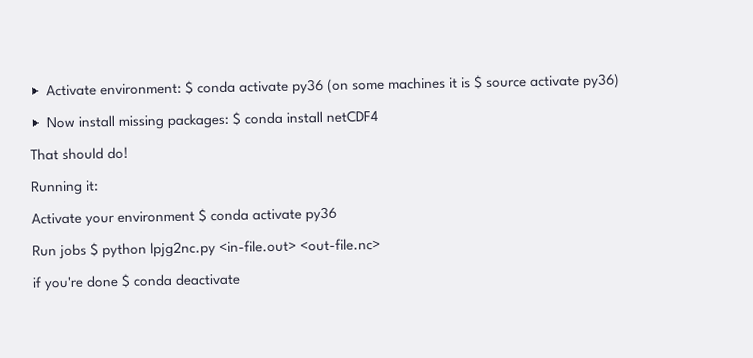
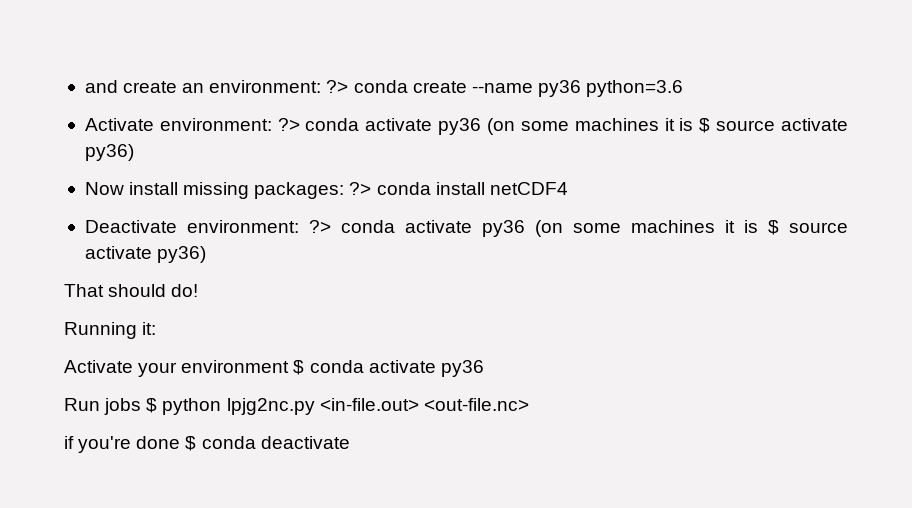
+ and create an environment: ?> conda create --name py36 python=3.6
- Activate environment: $ conda activate py36 (on some machines it is $ source activate py36)
+ Activate environment: ?> conda activate py36 (on some machines it is $ source activate py36)
- Now install missing packages: $ conda install netCDF4
+ Now install missing packages: ?> conda install netCDF4
+ Deactivate environment: ?> conda activate py36 (on some machines it is $ source activate py36)

